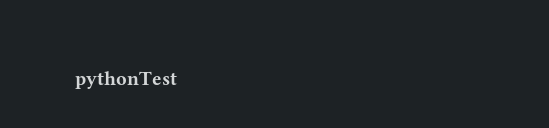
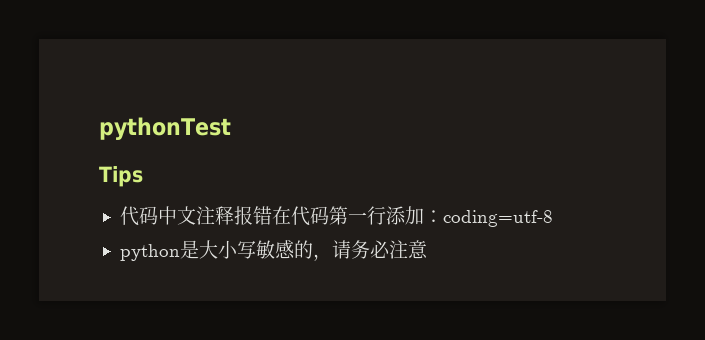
+ Tips
+ 代码中文注释报错在代码第一行添加：coding=utf-8
+ python是大小写敏感的，请务必注意

